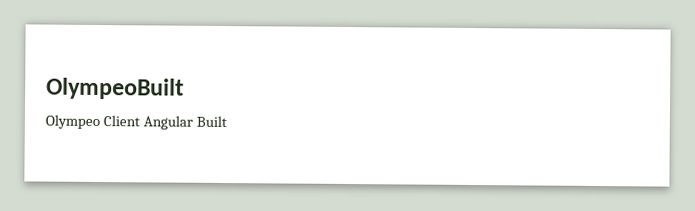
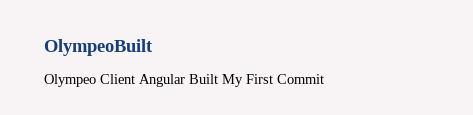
- Olympeo Client Angular Built
+ Olympeo Client Angular Built My First Commit

